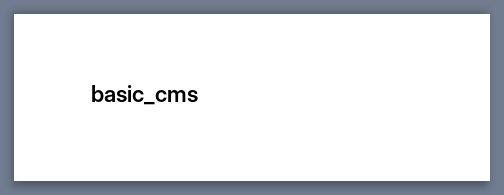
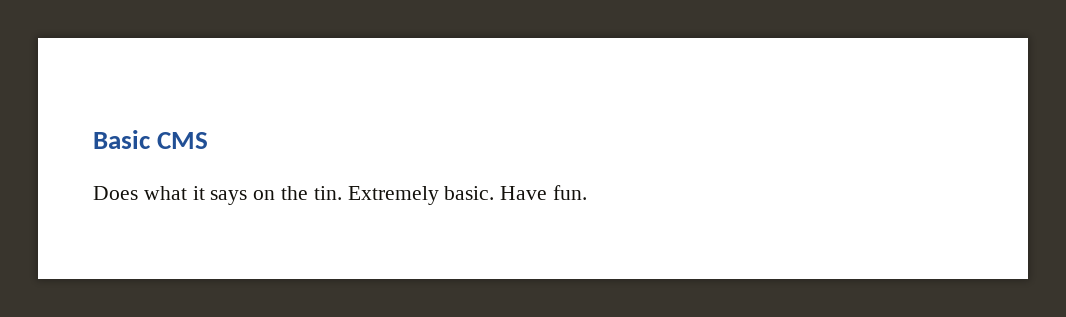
- basic_cms
+ Basic CMS
+ Does what it says on the tin. Extremely basic. Have fun.

